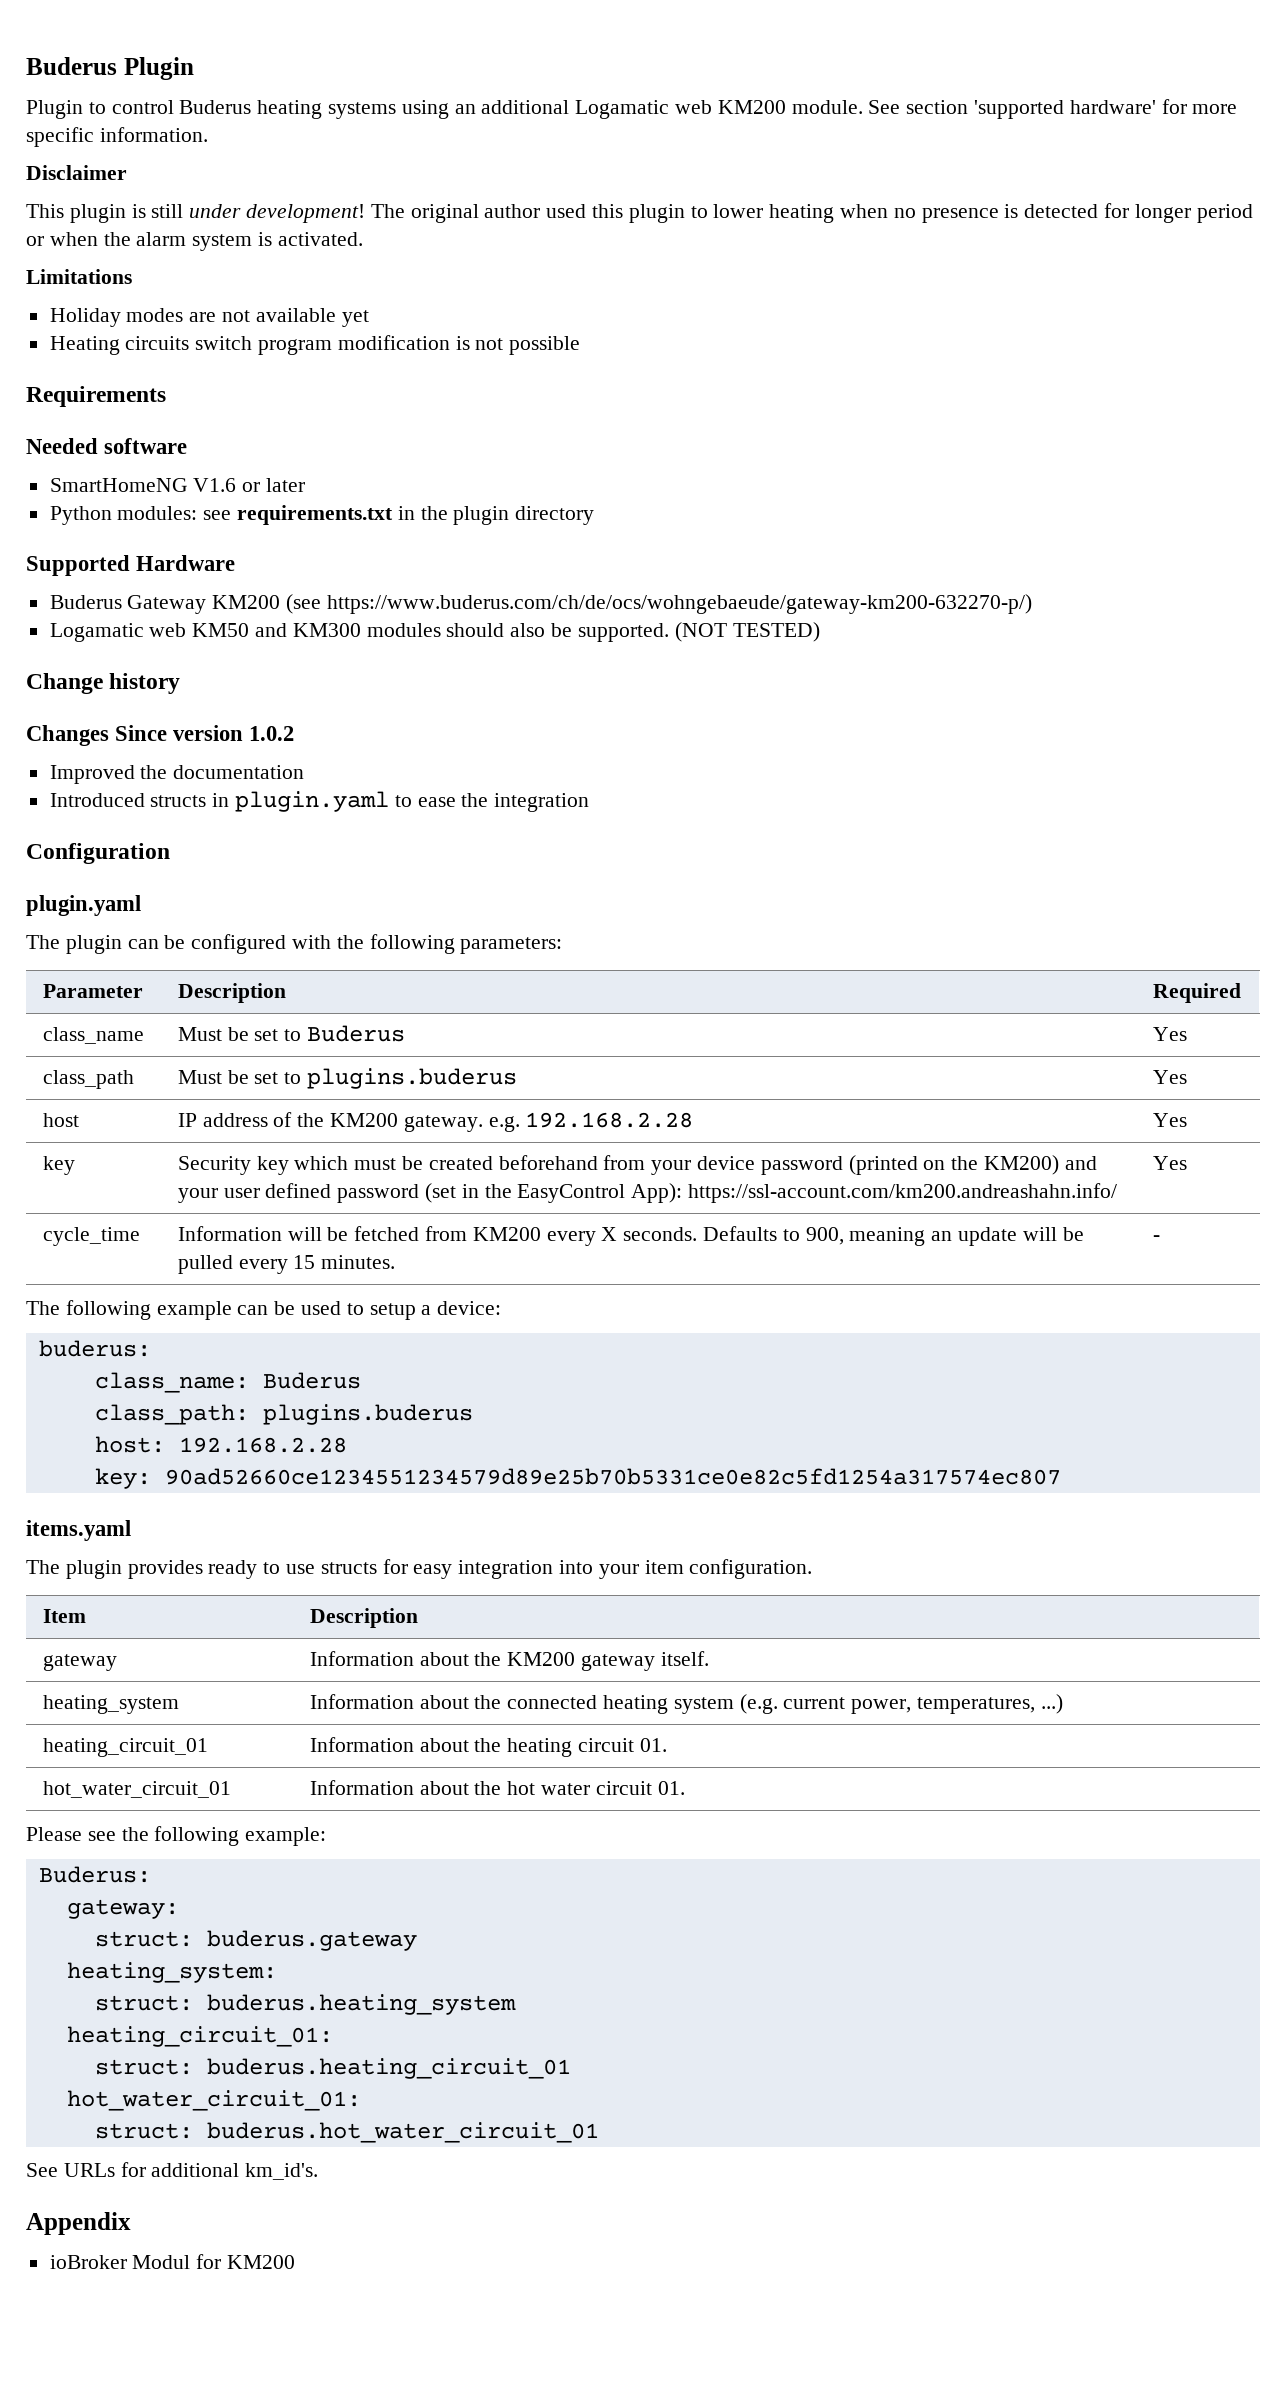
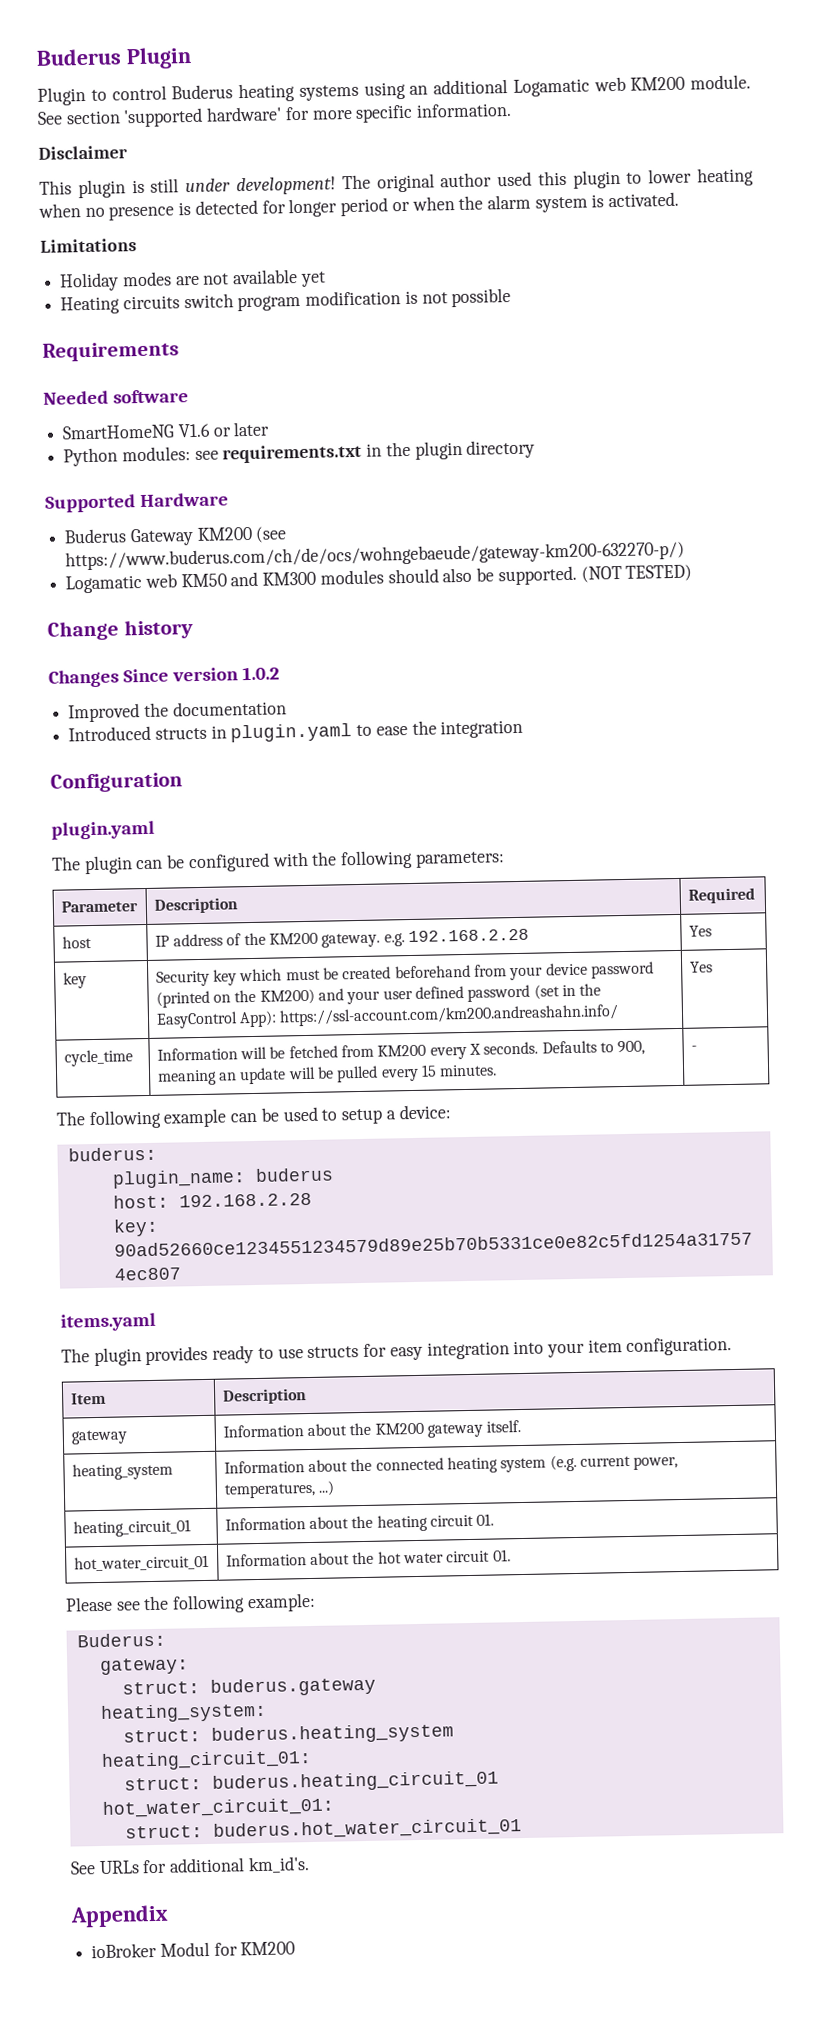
- class_name | Must be set to Buderus | Yes
- class_path | Must be set to plugins.buderus | Yes
- class_name: Buderus
- class_path: plugins.buderus
+ plugin_name: buderus

